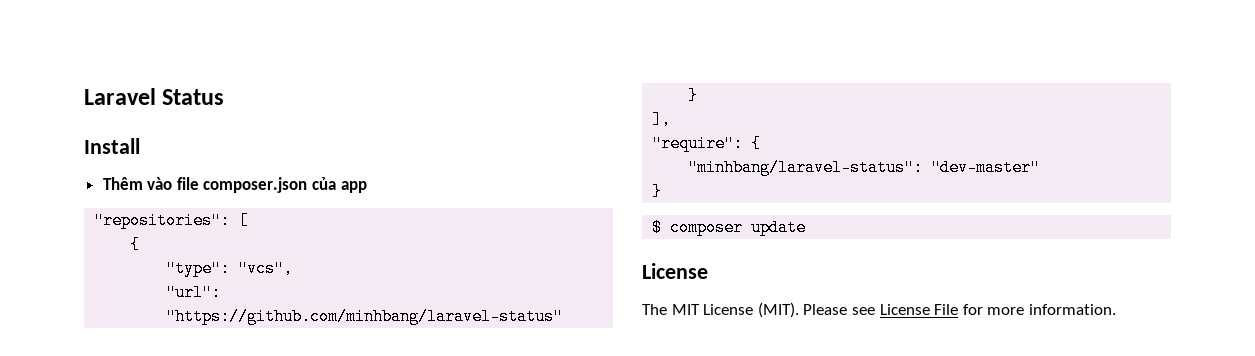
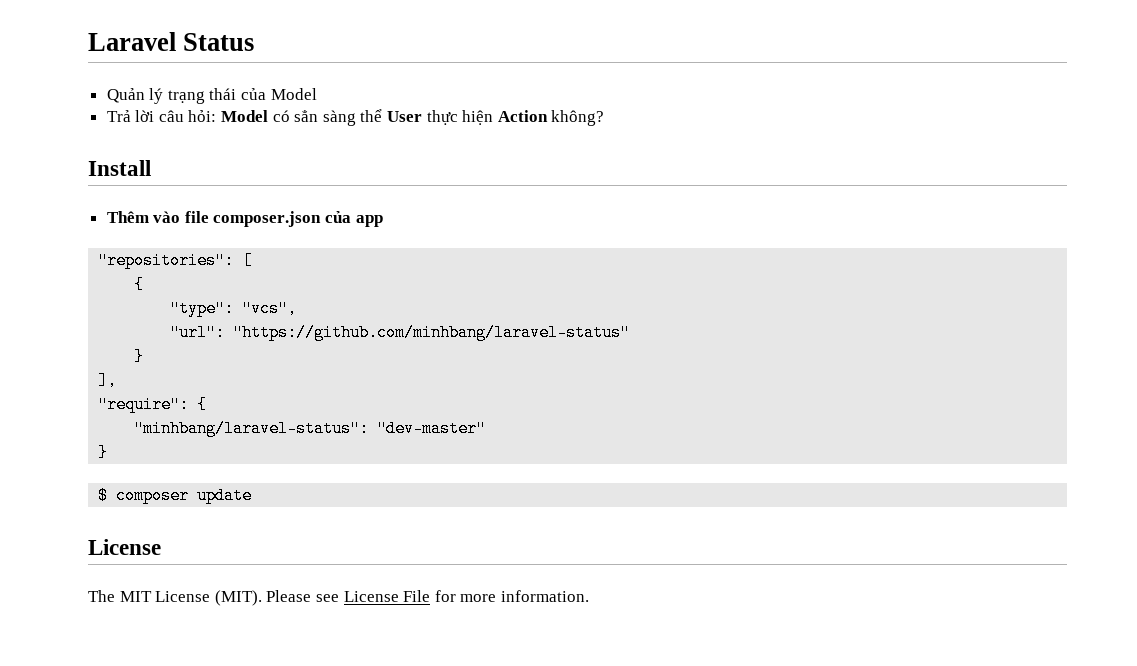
+ Quản lý trạng thái của Model
+ Trả lời câu hỏi: Model có sẳn sàng thể User thực hiện Action không?

